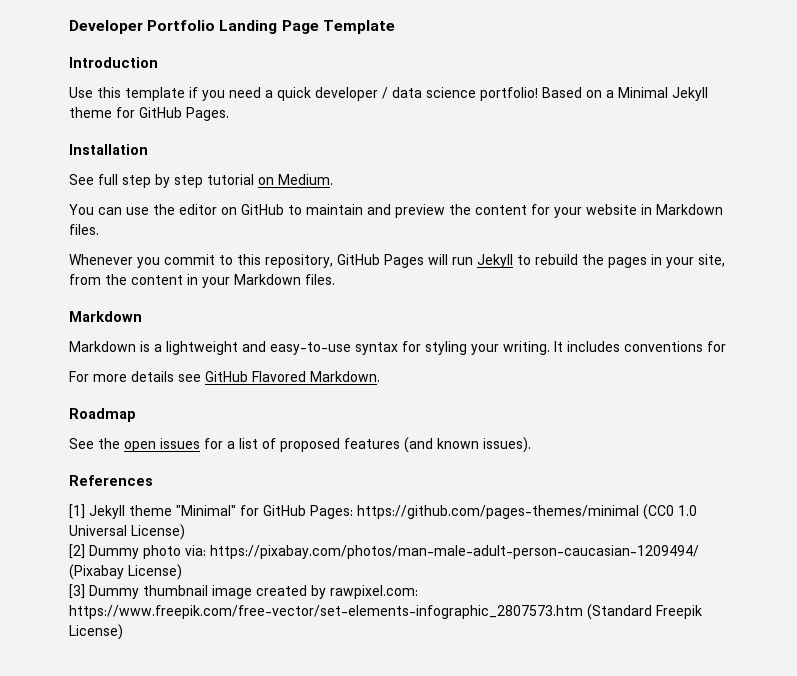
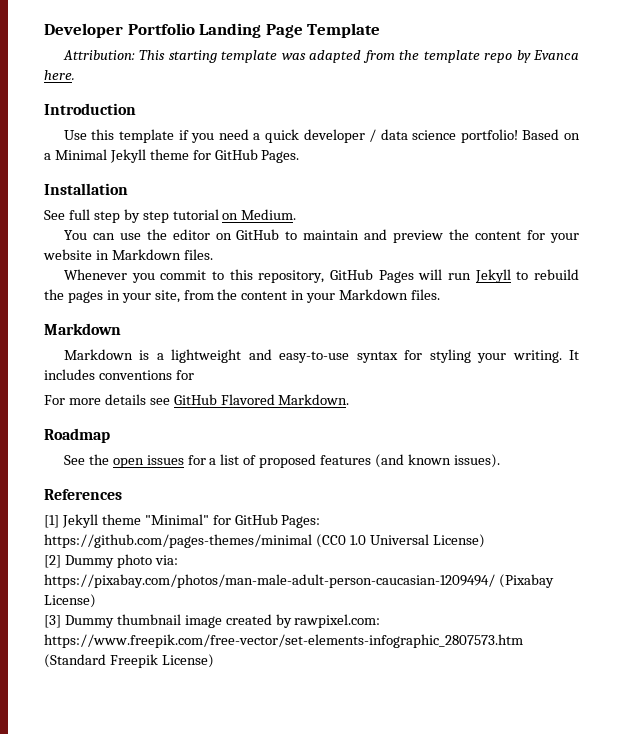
+ Attribution: This starting template was adapted from the template repo by Evanca here.

